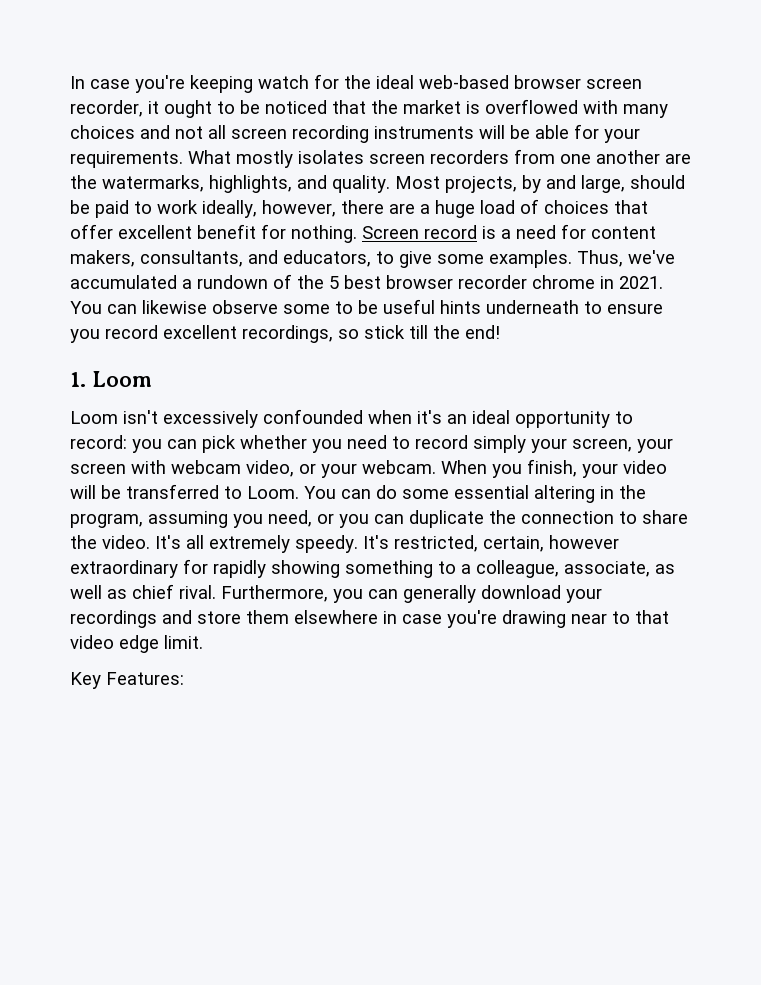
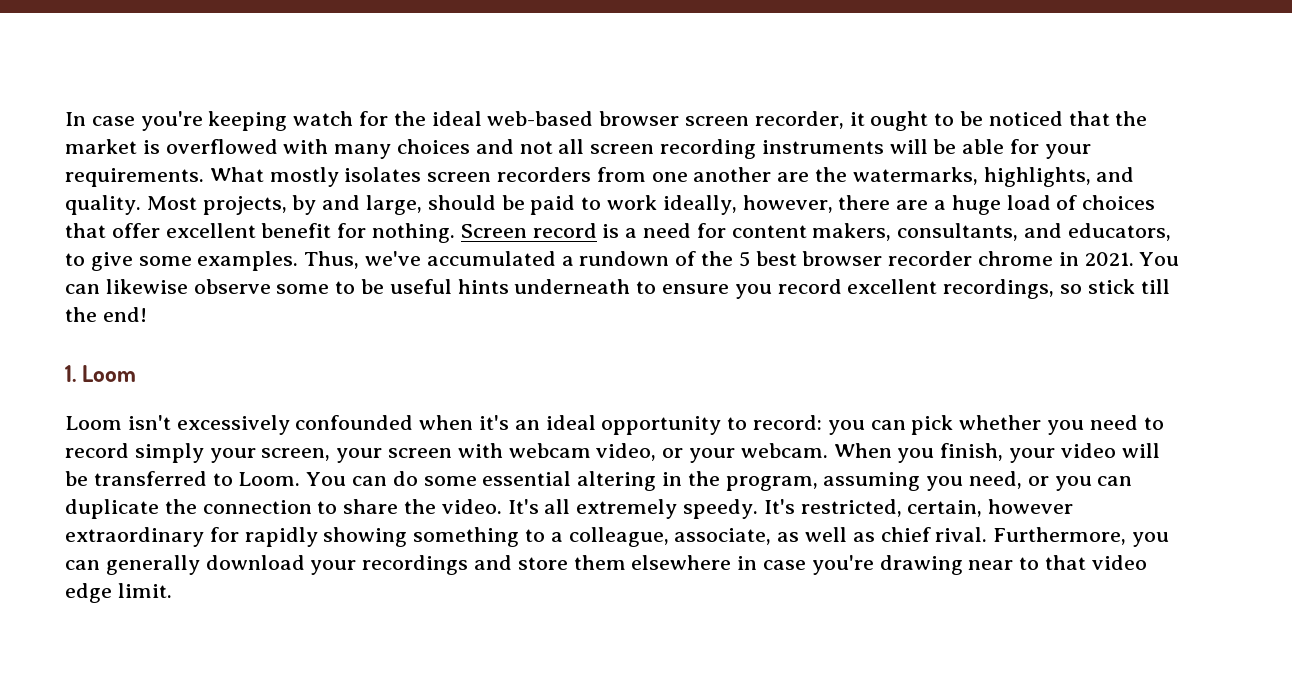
- Key Features:

